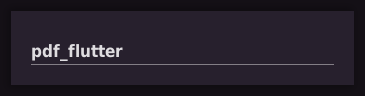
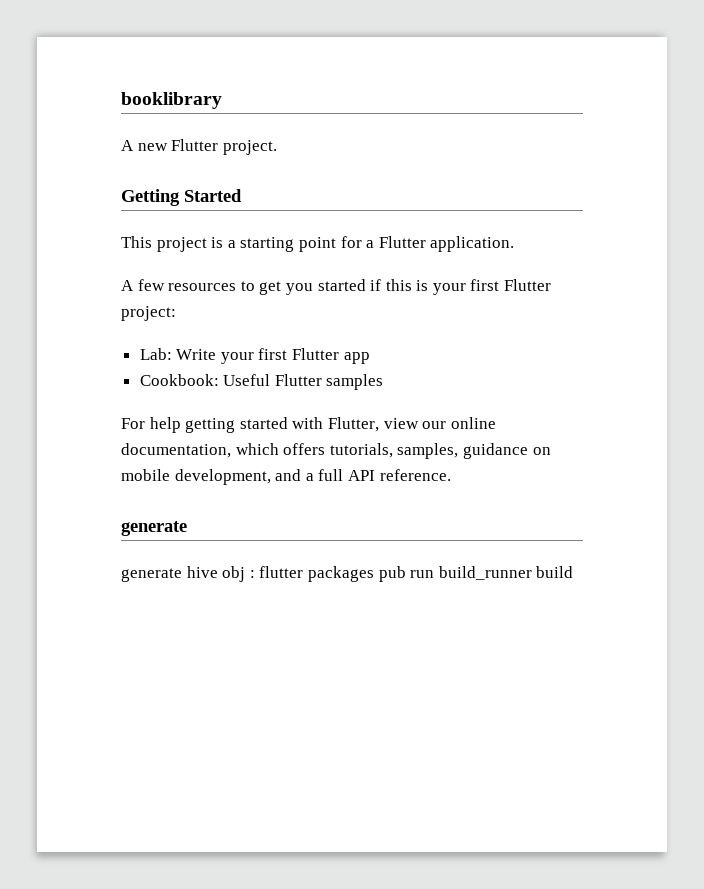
- pdf_flutter
+ booklibrary
+ A new Flutter project.
+ Getting Started
+ This project is a starting point for a Flutter application.
+ A few resources to get you started if this is your first Flutter project:
+ Lab: Write your first Flutter app
+ Cookbook: Useful Flutter samples
+ For help getting started with Flutter, view our online documentation, which offers tutorials, samples, guidance on mobile development, and a full API reference.
+ generate
+ generate hive obj : flutter packages pub run build_runner build

